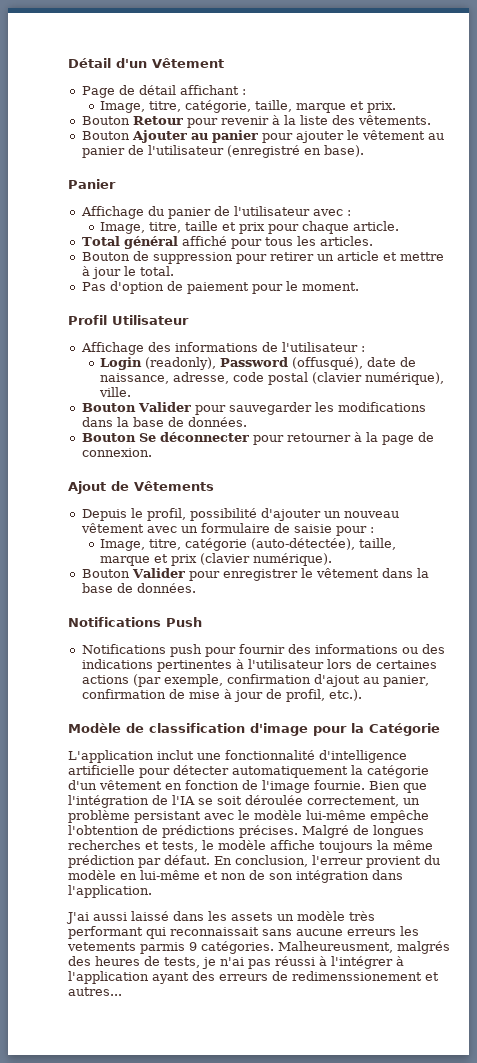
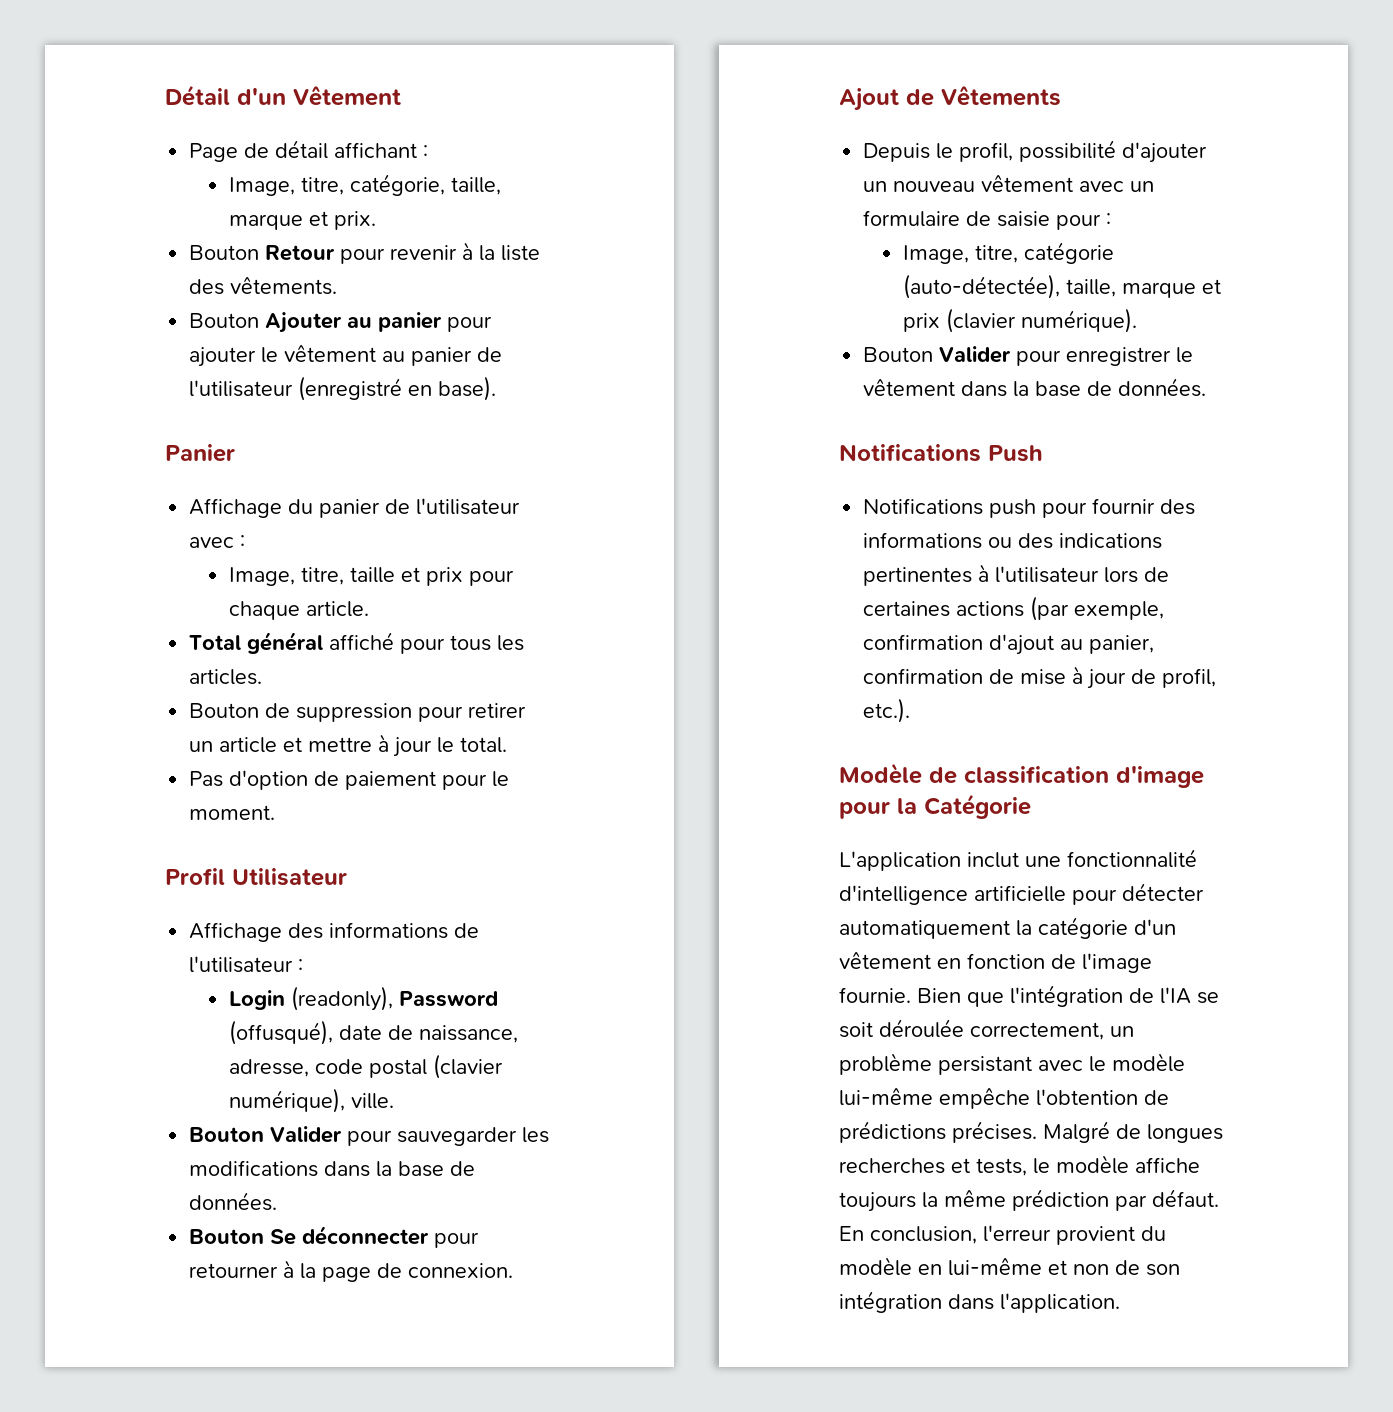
- J'ai aussi laissé dans les assets un modèle très performant qui reconnaissait sans aucune erreurs les vetements parmis 9 catégories. Malheureusment, malgrés des heures de tests, je n'ai pas réussi à l'intégrer à l'application ayant des erreurs de redimenssionement et autres...

